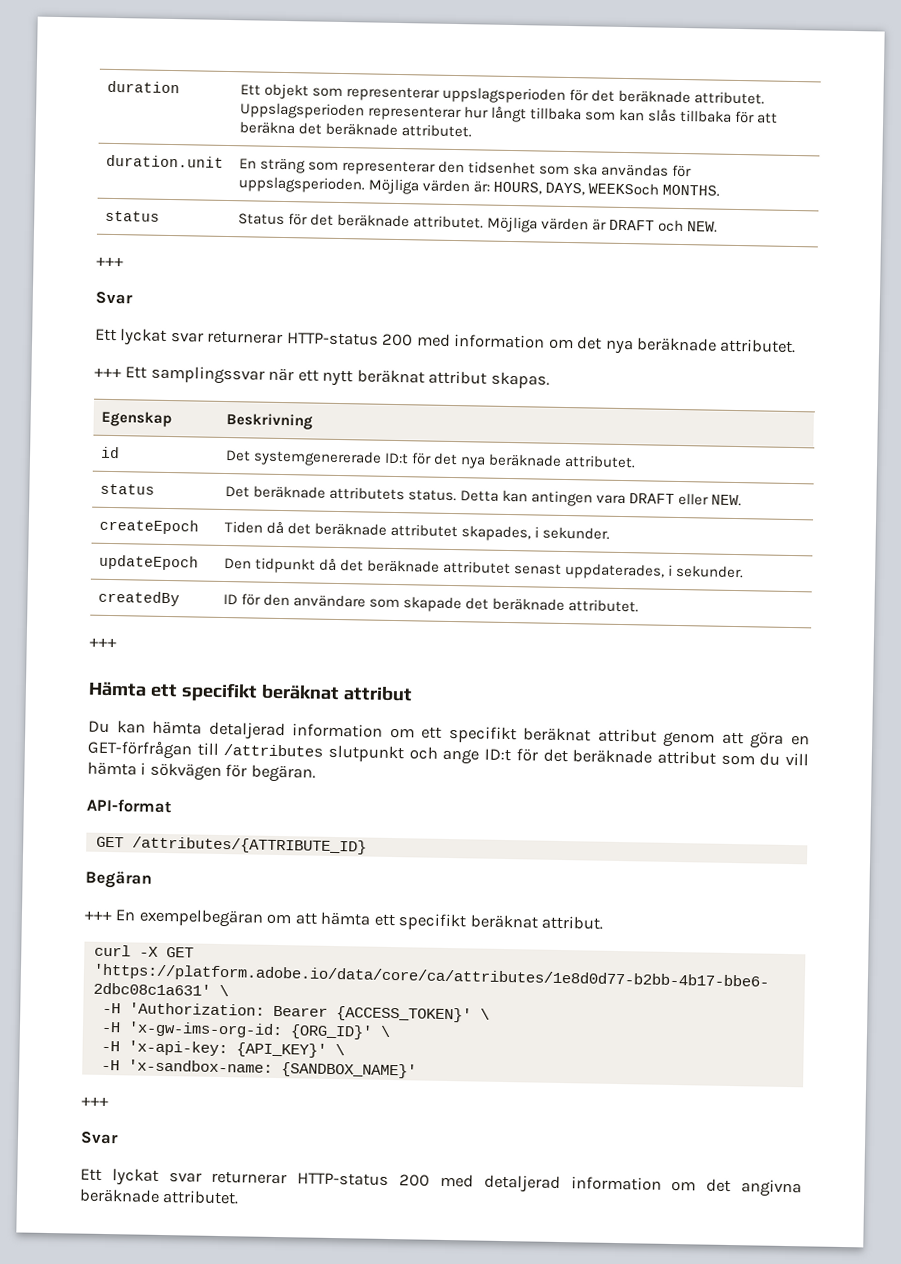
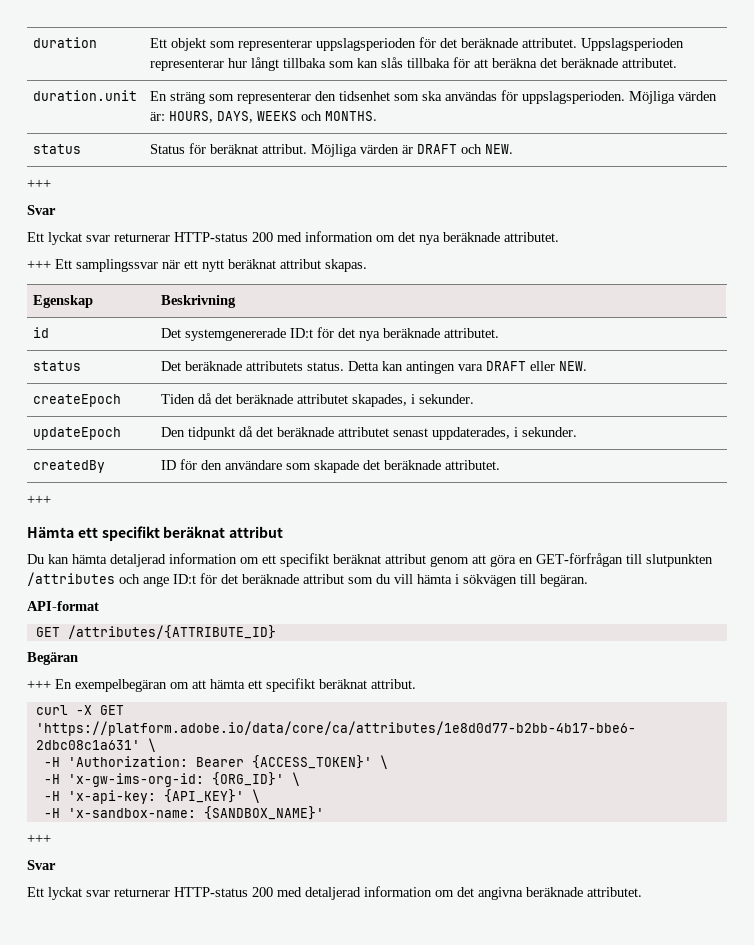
- duration.unit | En sträng som representerar den tidsenhet som ska användas för uppslagsperioden. Möjliga värden är: HOURS, DAYS, WEEKSoch MONTHS.
+ duration.unit | En sträng som representerar den tidsenhet som ska användas för uppslagsperioden. Möjliga värden är: HOURS, DAYS, WEEKS och MONTHS.
- status | Status för det beräknade attributet. Möjliga värden är DRAFT och NEW.
+ status | Status för beräknat attribut. Möjliga värden är DRAFT och NEW.
- Du kan hämta detaljerad information om ett specifikt beräknat attribut genom att göra en GET-förfrågan till /attributes slutpunkt och ange ID:t för det beräknade attribut som du vill hämta i sökvägen för begäran.
+ Du kan hämta detaljerad information om ett specifikt beräknat attribut genom att göra en GET-förfrågan till slutpunkten /attributes och ange ID:t för det beräknade attribut som du vill hämta i sökvägen till begäran.

